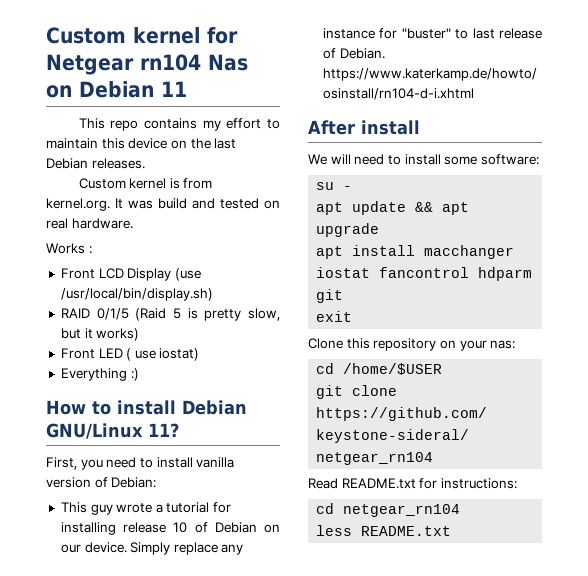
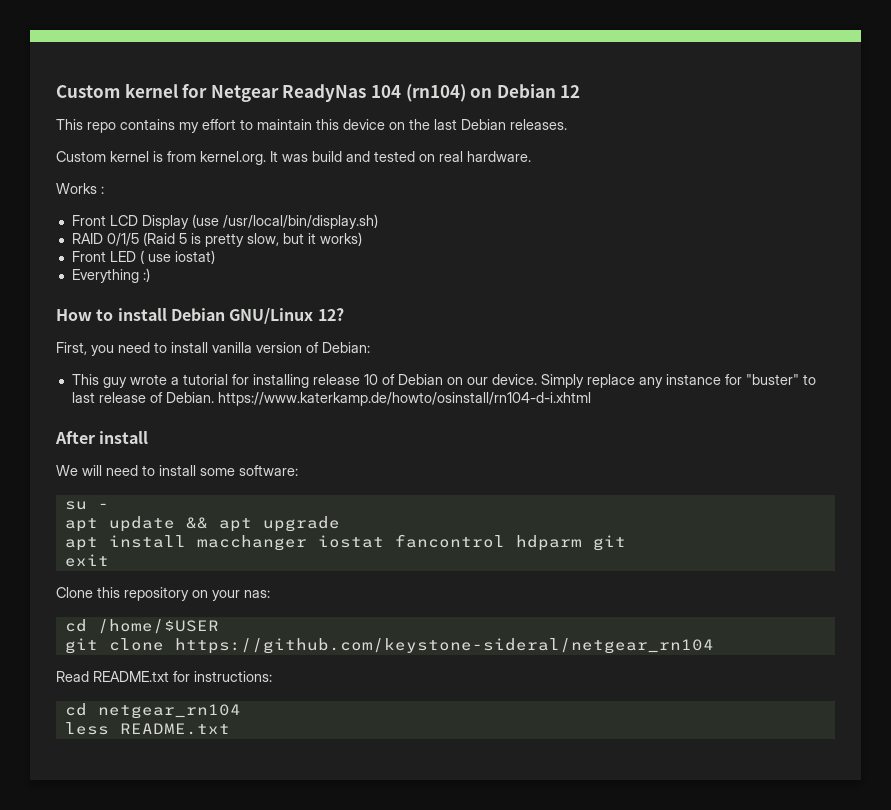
- Custom kernel for Netgear rn104 Nas on Debian 11
+ Custom kernel for Netgear ReadyNas 104 (rn104) on Debian 12
- How to install Debian GNU/Linux 11?
+ How to install Debian GNU/Linux 12?

